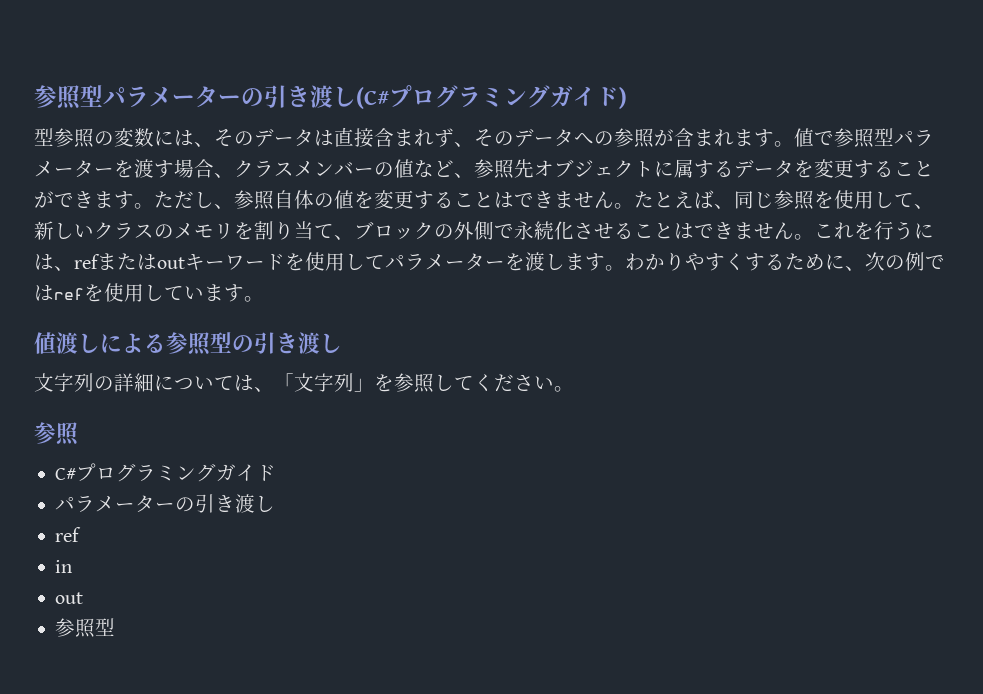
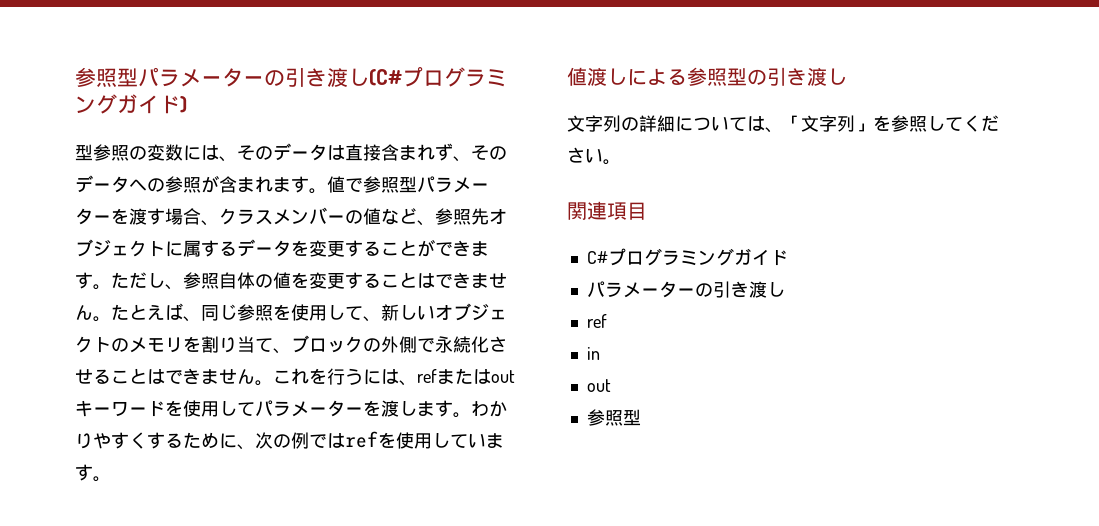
- たとえば、同じ参照を使用して、新しいクラスのメモリを割り当て、ブロックの外側で永続化させることはできません。
+ たとえば、同じ参照を使用して、新しいオブジェクトのメモリを割り当て、ブロックの外側で永続化させることはできません。
  文字列の詳細については、「文字列」を参照してください。
- 参照
+ 関連項目

